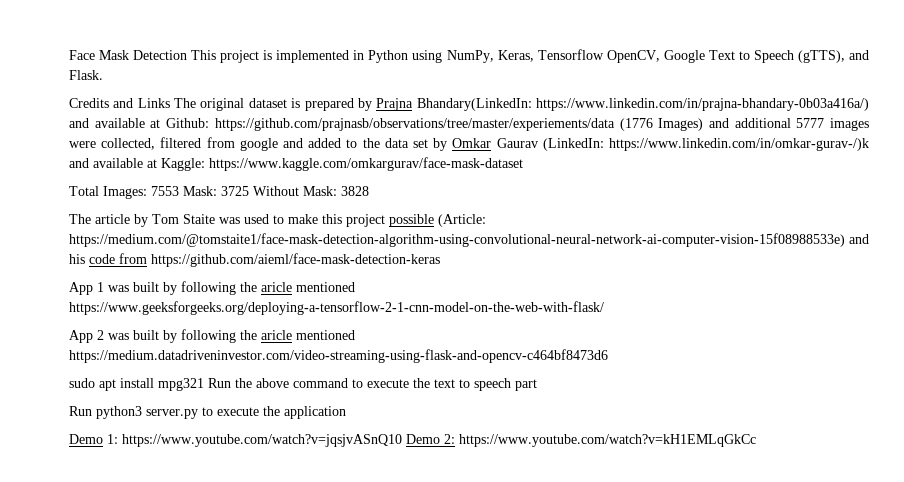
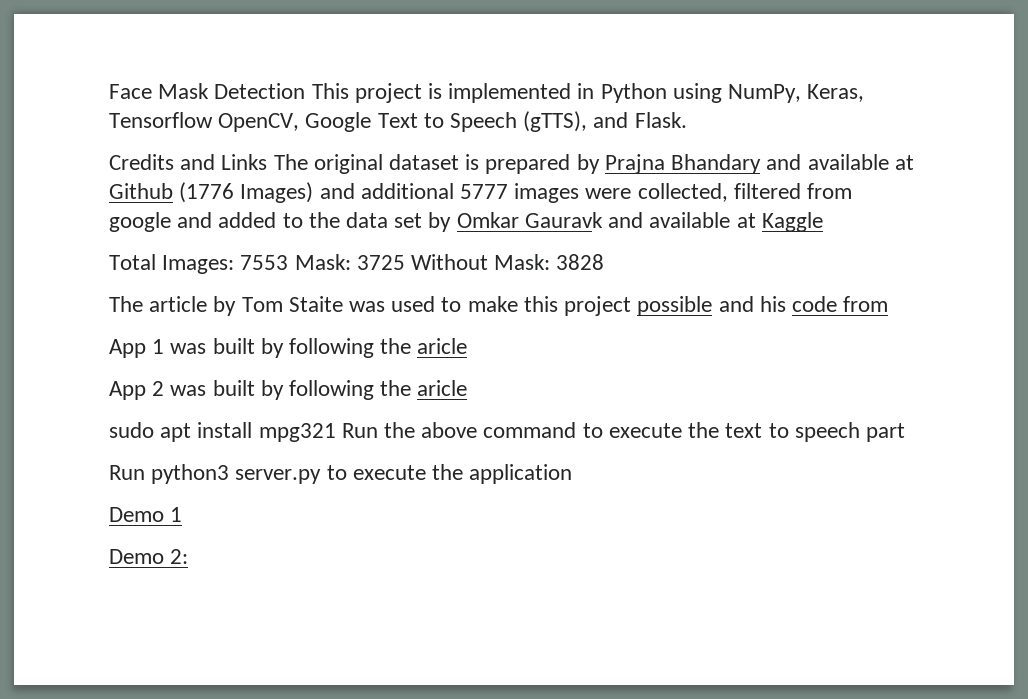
- Credits and Links The original dataset is prepared by Prajna Bhandary(LinkedIn: https://www.linkedin.com/in/prajna-bhandary-0b03a416a/) and available at Github: https://github.com/prajnasb/observations/tree/master/experiements/data (1776 Images) and additional 5777 images were collected, filtered from google and added to the data set by Omkar Gaurav (LinkedIn: https://www.linkedin.com/in/omkar-gurav-/)k and available at Kaggle: https://www.kaggle.com/omkargurav/face-mask-dataset
+ Credits and Links The original dataset is prepared by Prajna Bhandary and available at Github (1776 Images) and additional 5777 images were collected, filtered from google and added to the data set by Omkar Gauravk and available at Kaggle
- The article by Tom Staite was used to make this project possible (Article: https://medium.com/@tomstaite1/face-mask-detection-algorithm-using-convolutional-neural-network-ai-computer-vision-15f08988533e) and his code from https://github.com/aieml/face-mask-detection-keras
+ The article by Tom Staite was used to make this project possible and his code from
- App 1 was built by following the aricle mentioned https://www.geeksforgeeks.org/deploying-a-tensorflow-2-1-cnn-model-on-the-web-with-flask/
+ App 1 was built by following the aricle
- App 2 was built by following the aricle mentioned https://medium.datadriveninvestor.com/video-streaming-using-flask-and-opencv-c464bf8473d6
+ App 2 was built by following the aricle
- Demo 1: https://www.youtube.com/watch?v=jqsjvASnQ10 Demo 2: https://www.youtube.com/watch?v=kH1EMLqGkCc
+ Demo 1
+ Demo 2:

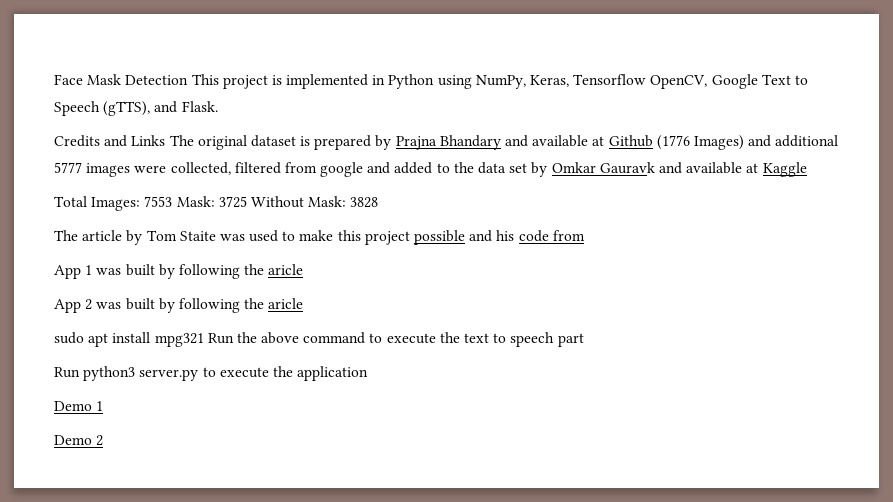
- Demo 2:
+ Demo 2

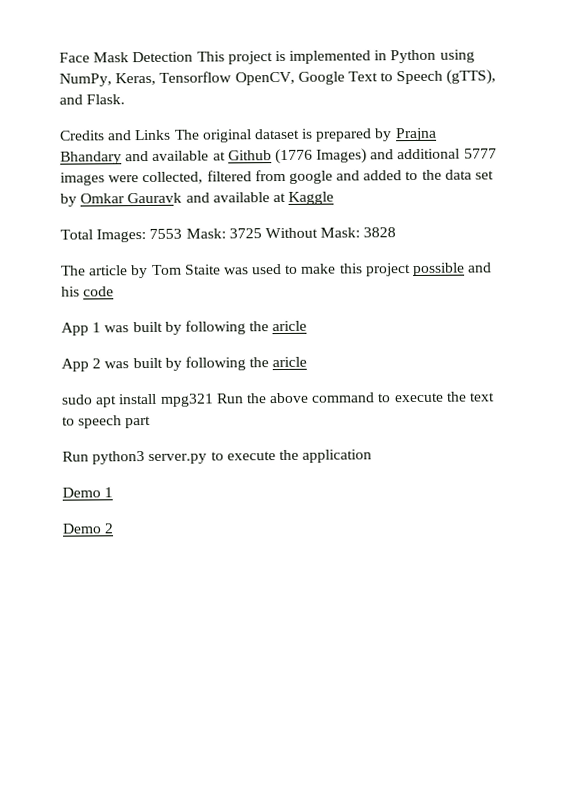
- The article by Tom Staite was used to make this project possible and his code from
+ The article by Tom Staite was used to make this project possible and his code

